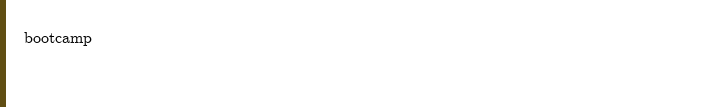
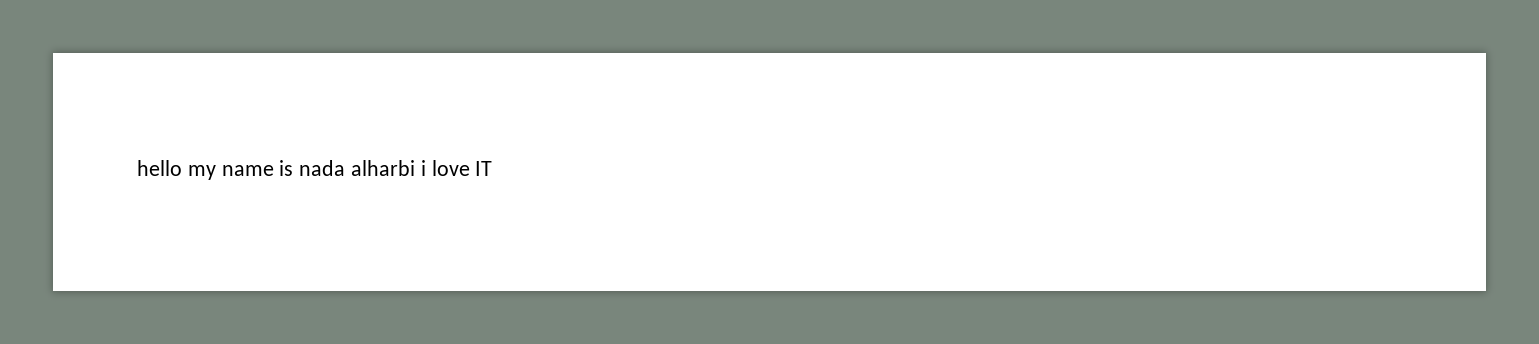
- bootcamp
+ hello my name is nada alharbi i love IT

